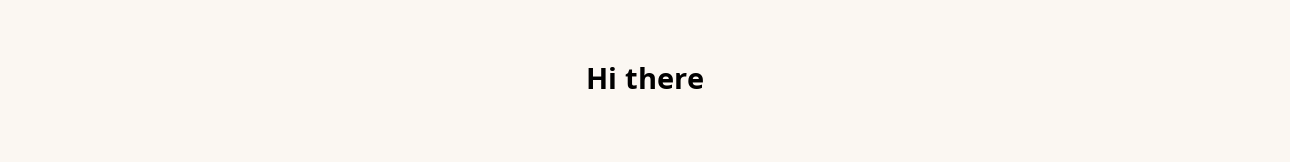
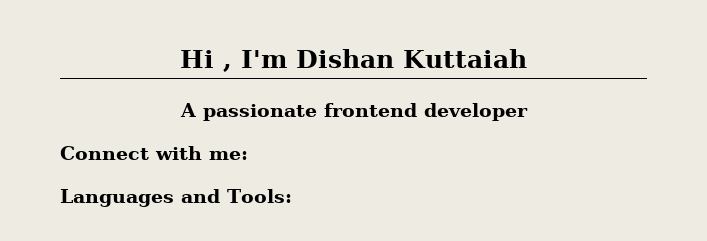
- Hi there
+ Hi , I'm Dishan Kuttaiah
+ A passionate frontend developer
+ Connect with me:
+ Languages and Tools:

